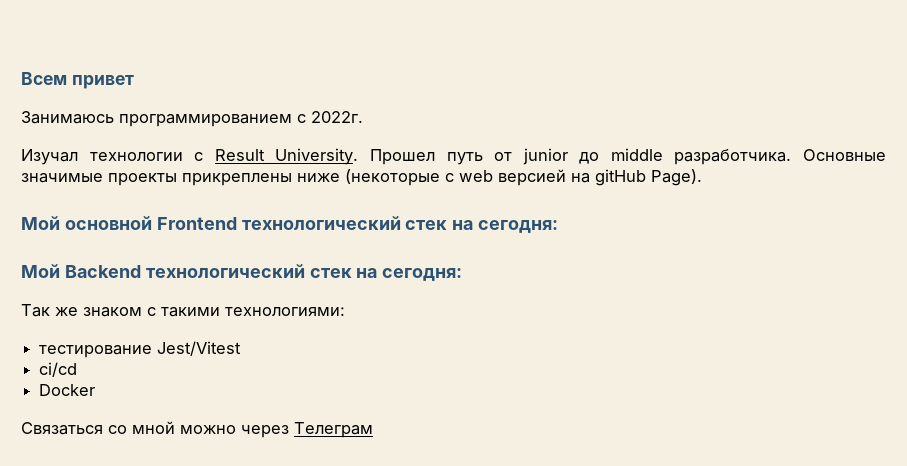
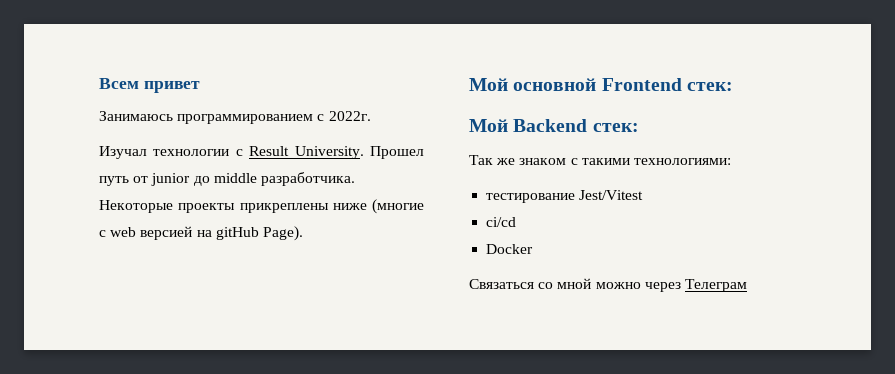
- Основные значимые проекты прикреплены ниже (некоторые с web версией на gitHub Page).
+ Некоторые проекты прикреплены ниже (многие с web версией на gitHub Page).
- Мой основной Frontend технологический стек на сегодня:
- Мой Backend технологический стек на сегодня:
+ Мой основной Frontend стек:
+ Мой Backend стек:

